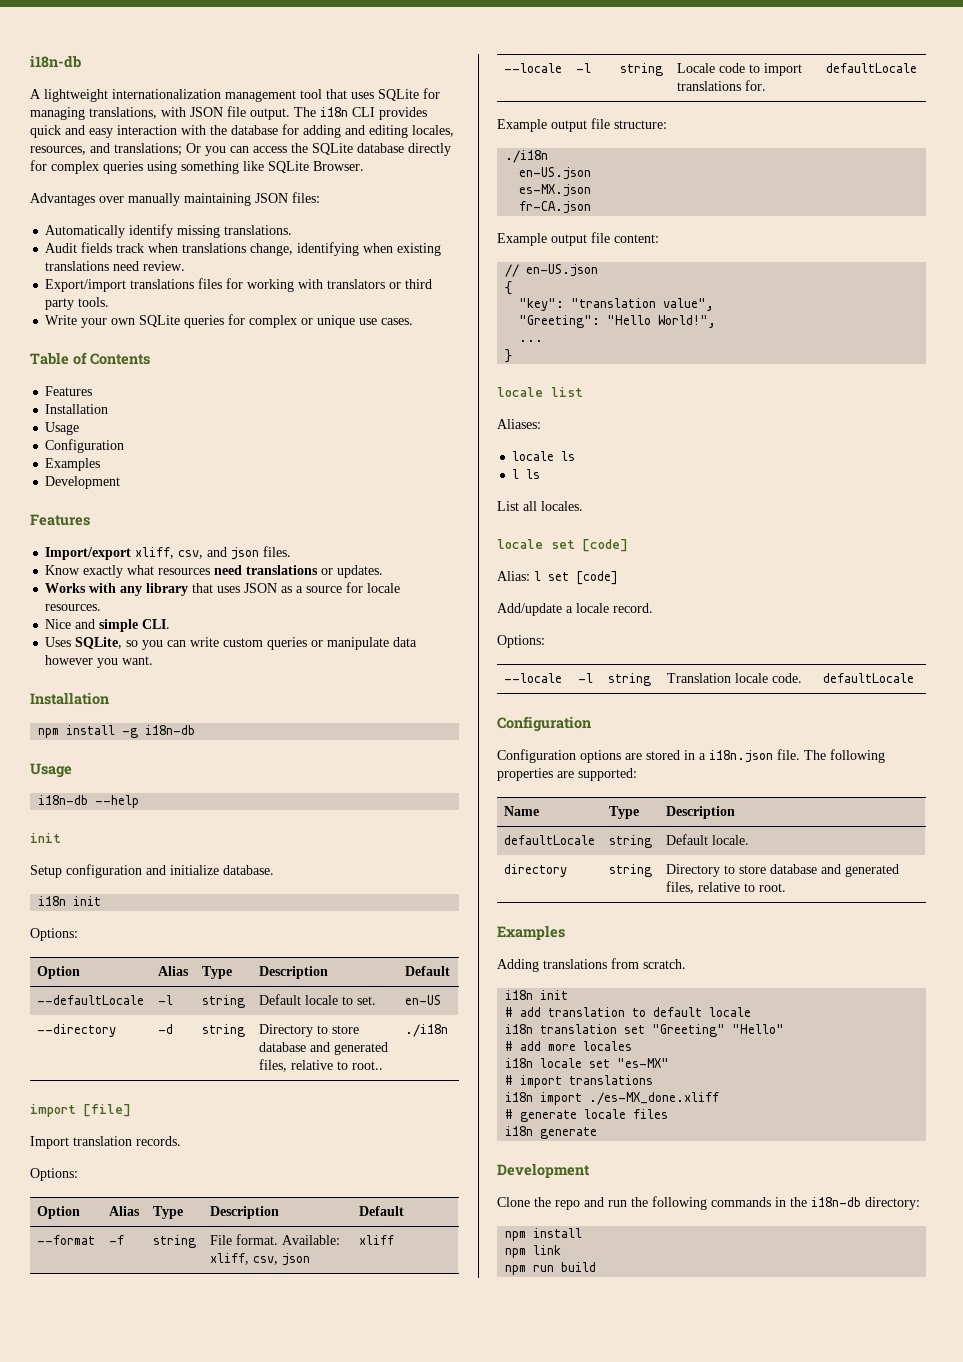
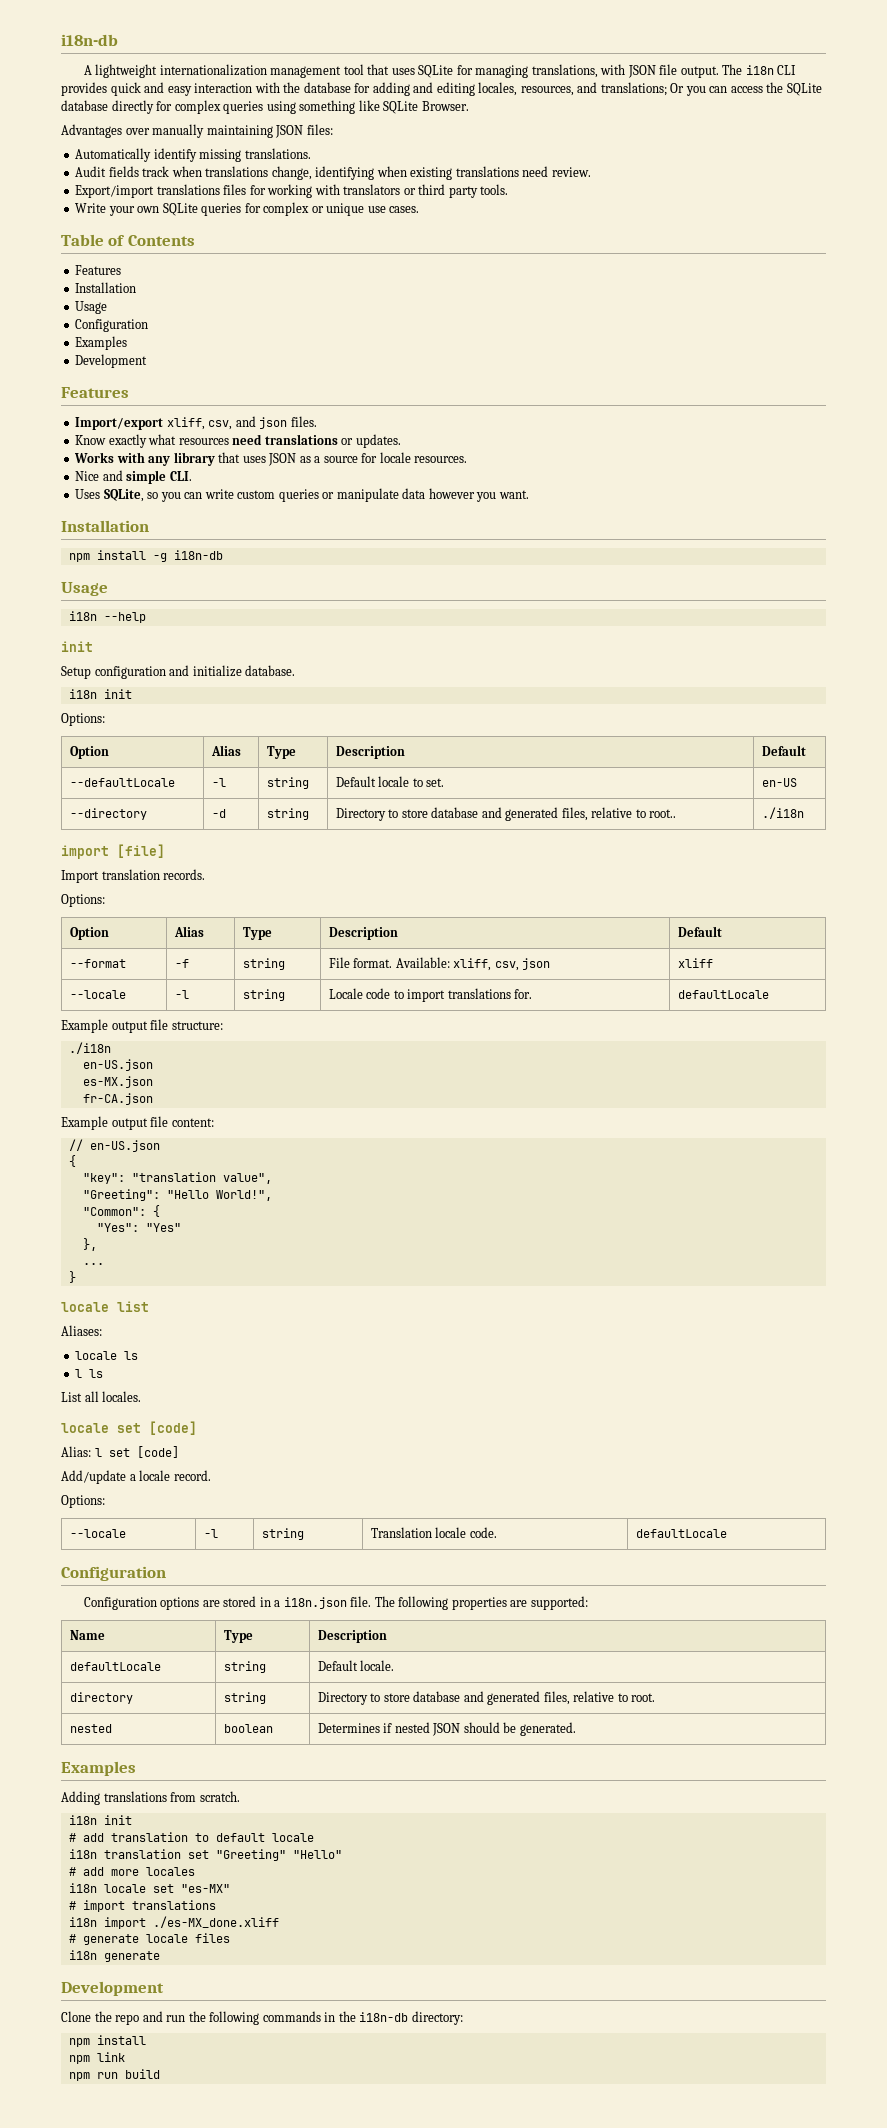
- i18n-db --help
+ i18n --help
+ "Common": {
+ "Yes": "Yes"
+ },
+ nested | boolean | Determines if nested JSON should be generated.

